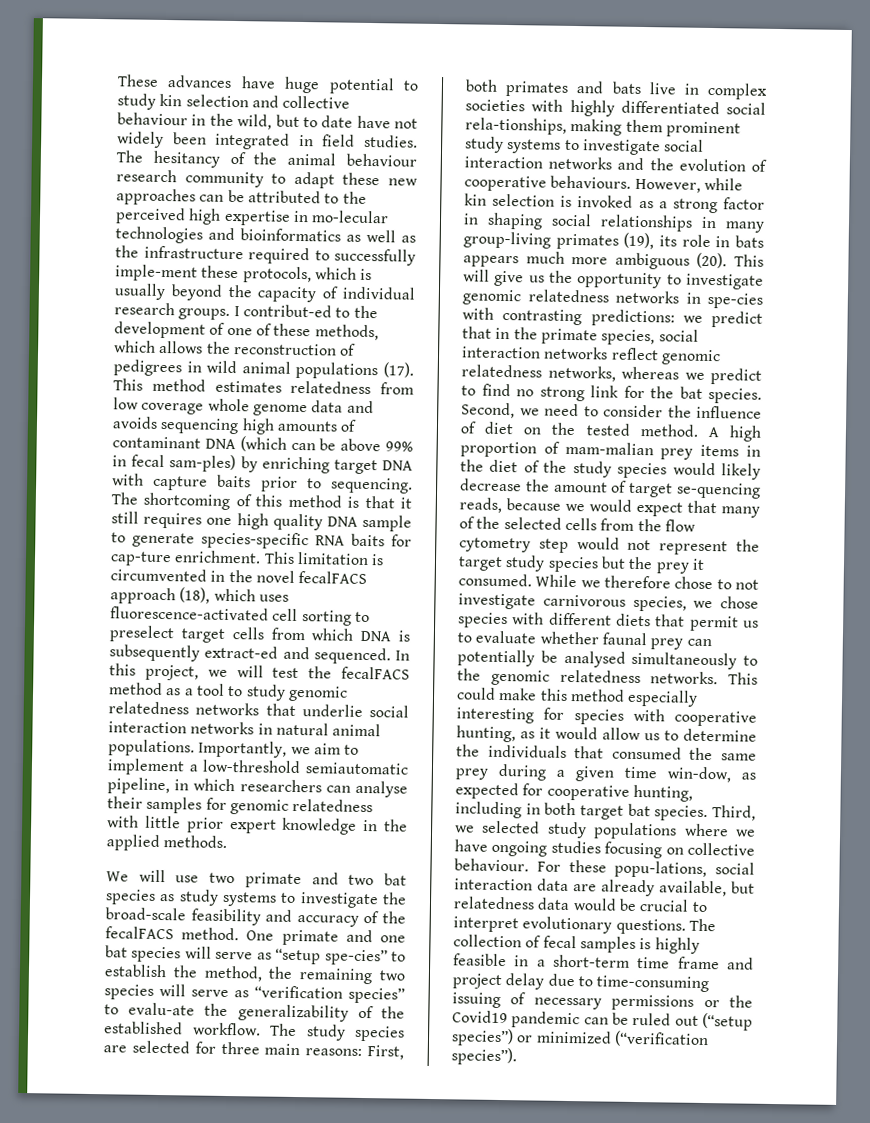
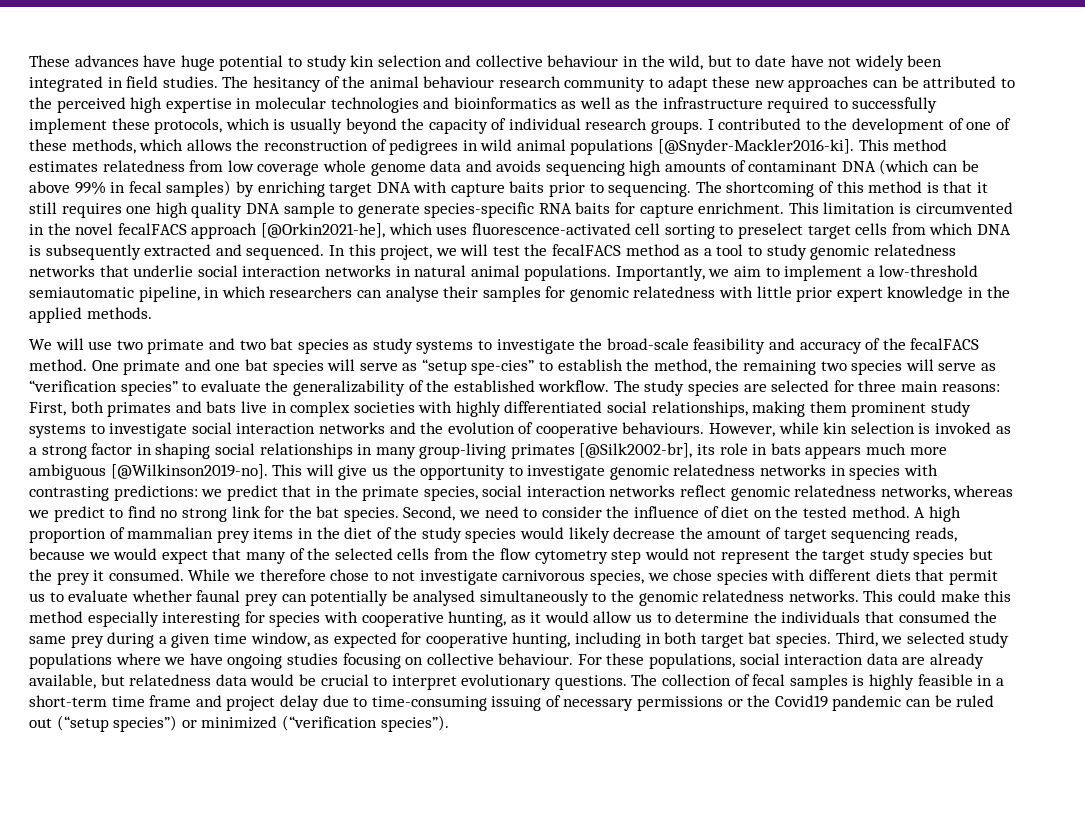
- The hesitancy of the animal behaviour research community to adapt these new approaches can be attributed to the perceived high expertise in mo-lecular technologies and bioinformatics as well as the infrastructure required to successfully imple-ment these protocols, which is usually beyond the capacity of individual research groups.
+ The hesitancy of the animal behaviour research community to adapt these new approaches can be attributed to the perceived high expertise in molecular technologies and bioinformatics as well as the infrastructure required to successfully implement these protocols, which is usually beyond the capacity of individual research groups.
- I contribut-ed to the development of one of these methods, which allows the reconstruction of pedigrees in wild animal populations (17).
+ I contributed to the development of one of these methods, which allows the reconstruction of pedigrees in wild animal populations [@Snyder-Mackler2016-ki].
- This method estimates relatedness from low coverage whole genome data and avoids sequencing high amounts of contaminant DNA (which can be above 99% in fecal sam-ples) by enriching target DNA with capture baits prior to sequencing.
+ This method estimates relatedness from low coverage whole genome data and avoids sequencing high amounts of contaminant DNA (which can be above 99% in fecal samples) by enriching target DNA with capture baits prior to sequencing.
- The shortcoming of this method is that it still requires one high quality DNA sample to generate species-specific RNA baits for cap-ture enrichment.
+ The shortcoming of this method is that it still requires one high quality DNA sample to generate species-specific RNA baits for capture enrichment.
- This limitation is circumvented in the novel fecalFACS approach (18), which uses fluorescence-activated cell sorting to preselect target cells from which DNA is subsequently extract-ed and sequenced.
+ This limitation is circumvented in the novel fecalFACS approach [@Orkin2021-he], which uses fluorescence-activated cell sorting to preselect target cells from which DNA is subsequently extracted and sequenced.
- One primate and one bat species will serve as “setup spe-cies” to establish the method, the remaining two species will serve as “verification species” to evalu-ate the generalizability of the established workflow.
+ One primate and one bat species will serve as “setup spe-cies” to establish the method, the remaining two species will serve as “verification species” to evaluate the generalizability of the established workflow.
- The study species are selected for three main reasons: First, both primates and bats live in complex societies with highly differentiated social rela-tionships, making them prominent study systems to investigate social interaction networks and the evolution of cooperative behaviours.
+ The study species are selected for three main reasons: First, both primates and bats live in complex societies with highly differentiated social relationships, making them prominent study systems to investigate social interaction networks and the evolution of cooperative behaviours.
- However, while kin selection is invoked as a strong factor in shaping social relationships in many group-living primates (19), its role in bats appears much more ambiguous (20).
+ However, while kin selection is invoked as a strong factor in shaping social relationships in many group-living primates [@Silk2002-br], its role in bats appears much more ambiguous [@Wilkinson2019-no].
- This will give us the opportunity to investigate genomic relatedness networks in spe-cies with contrasting predictions: we predict that in the primate species, social interaction networks reflect genomic relatedness networks, whereas we predict to find no strong link for the bat species.
+ This will give us the opportunity to investigate genomic relatedness networks in species with contrasting predictions: we predict that in the primate species, social interaction networks reflect genomic relatedness networks, whereas we predict to find no strong link for the bat species.
- A high proportion of mam-malian prey items in the diet of the study species would likely decrease the amount of target se-quencing reads, because we would expect that many of the selected cells from the flow cytometry step would not represent the target study species but the prey it consumed.
+ A high proportion of mammalian prey items in the diet of the study species would likely decrease the amount of target sequencing reads, because we would expect that many of the selected cells from the flow cytometry step would not represent the target study species but the prey it consumed.
- This could make this method especially interesting for species with cooperative hunting, as it would allow us to determine the individuals that consumed the same prey during a given time win-dow, as expected for cooperative hunting, including in both target bat species.
+ This could make this method especially interesting for species with cooperative hunting, as it would allow us to determine the individuals that consumed the same prey during a given time window, as expected for cooperative hunting, including in both target bat species.
- For these popu-lations, social interaction data are already available, but relatedness data would be crucial to interpret evolutionary questions.
+ For these populations, social interaction data are already available, but relatedness data would be crucial to interpret evolutionary questions.

